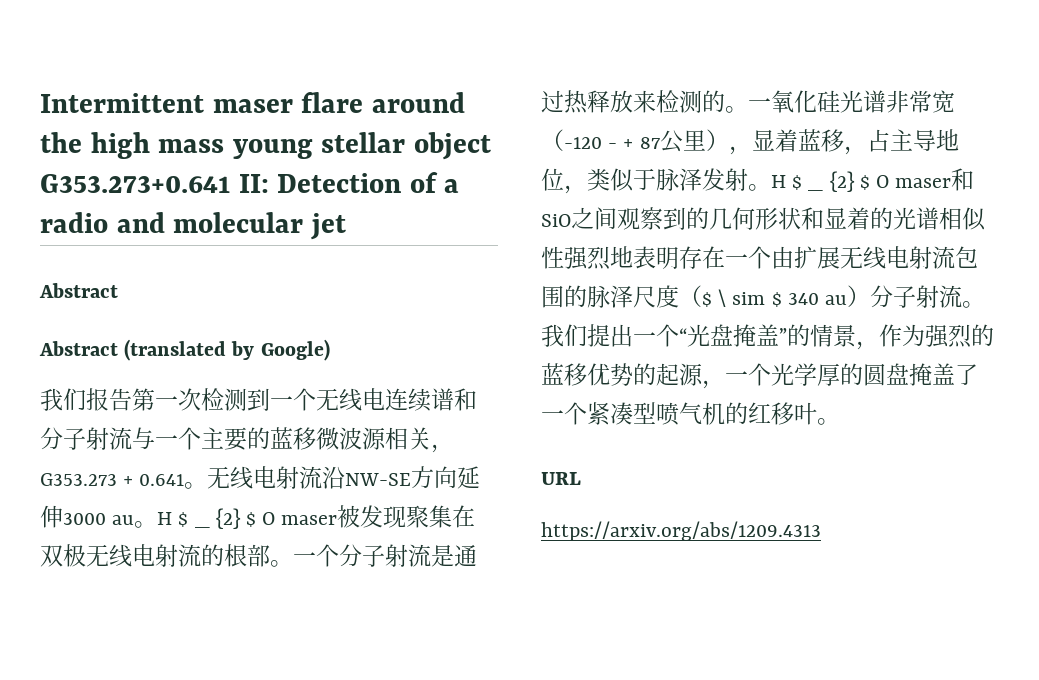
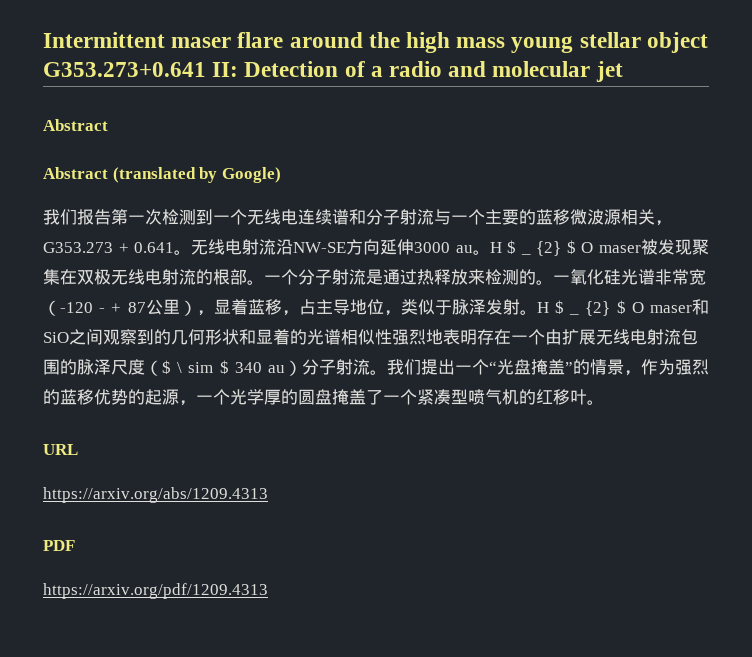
+ PDF
+ https://arxiv.org/pdf/1209.4313

